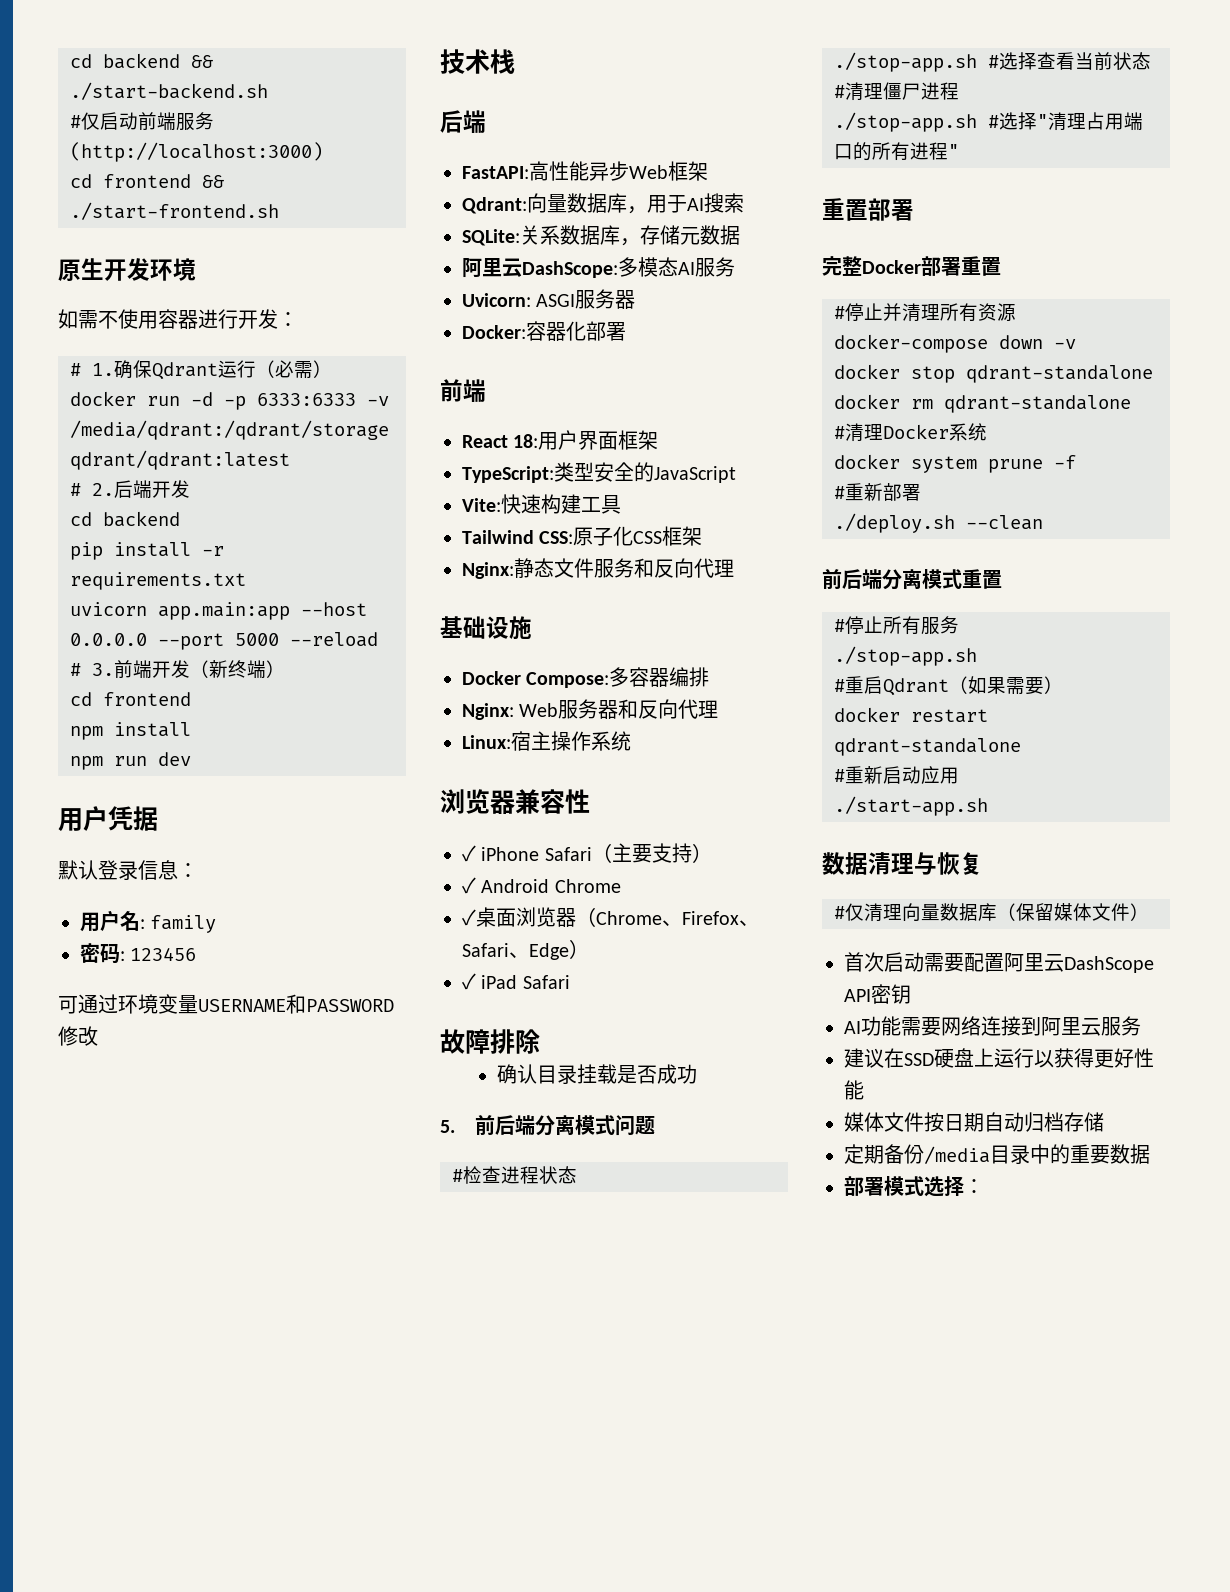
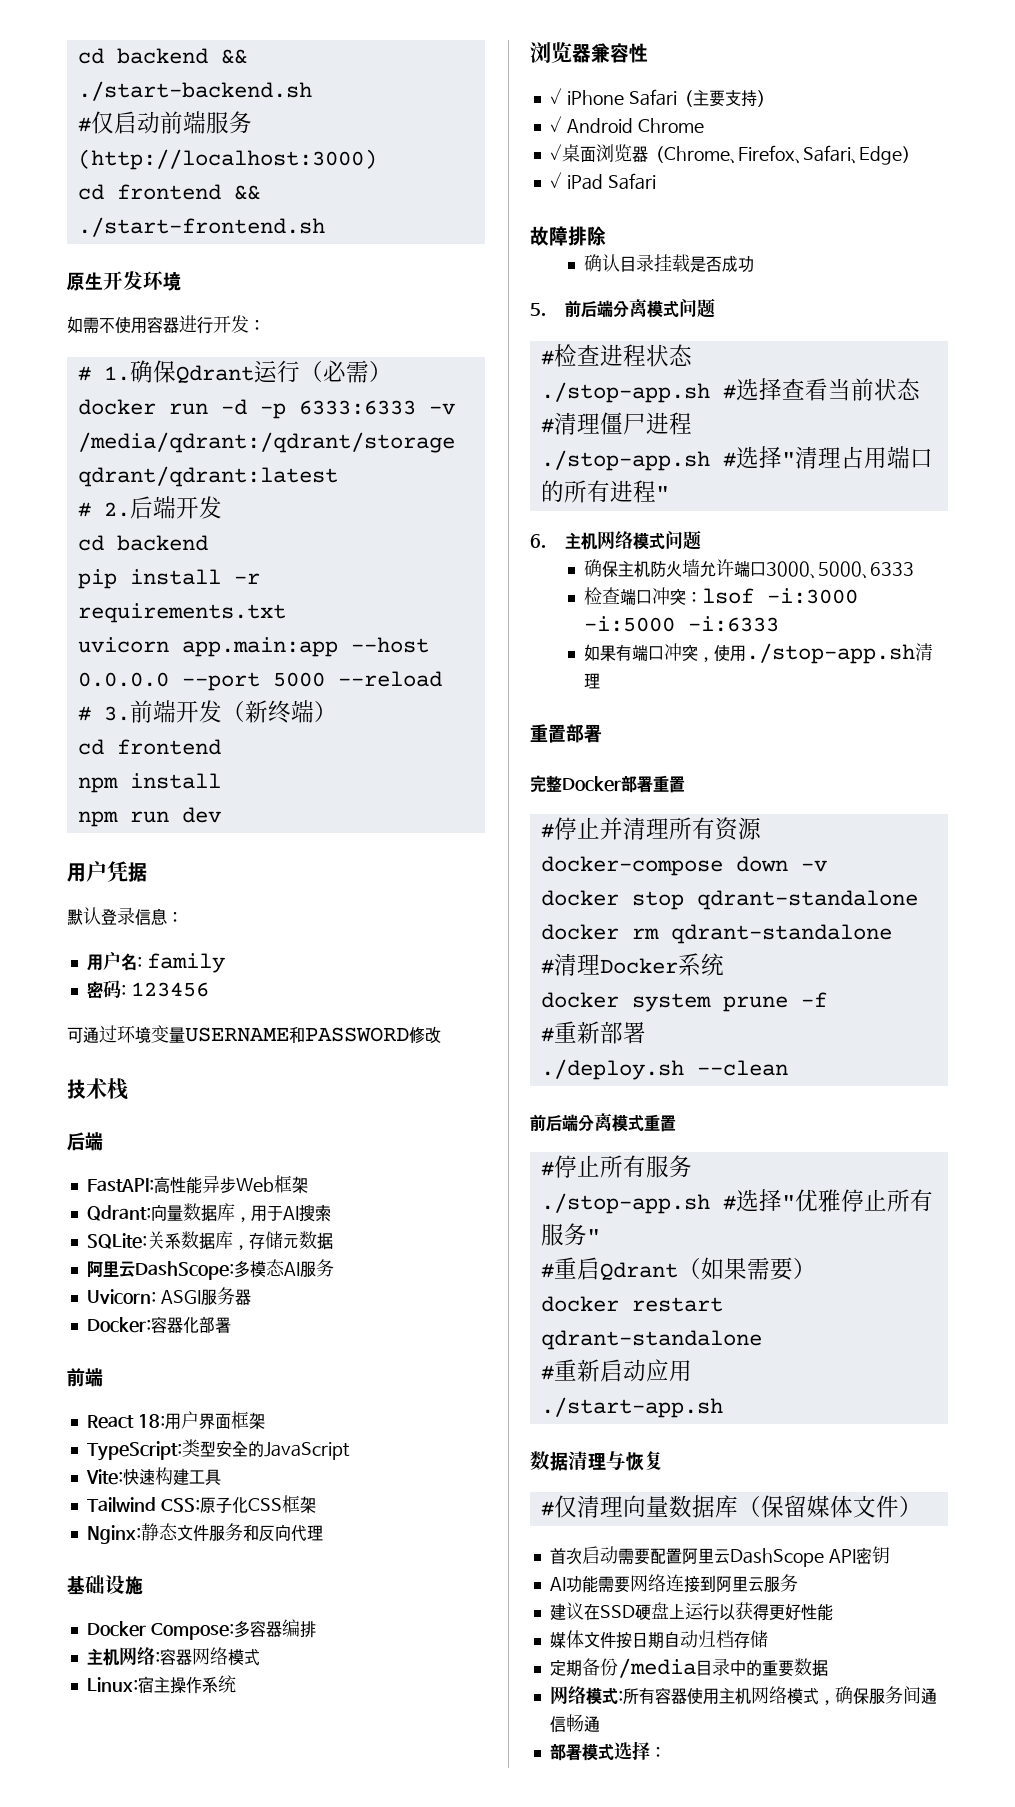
- Nginx: Web服务器和反向代理
+ 主机网络:容器网络模式
+ 6.主机网络模式问题
+ 确保主机防火墙允许端口3000、5000、6333
+ 检查端口冲突：lsof -i:3000 -i:5000 -i:6333
+ 如果有端口冲突，使用./stop-app.sh清理
  #停止所有服务
- ./stop-app.sh
+ ./stop-app.sh #选择"优雅停止所有服务"
+ 网络模式:所有容器使用主机网络模式，确保服务间通信畅通

